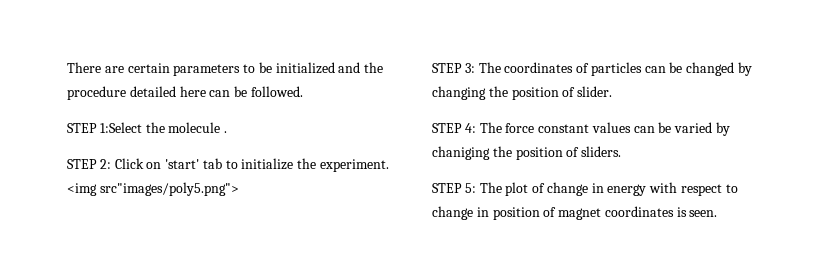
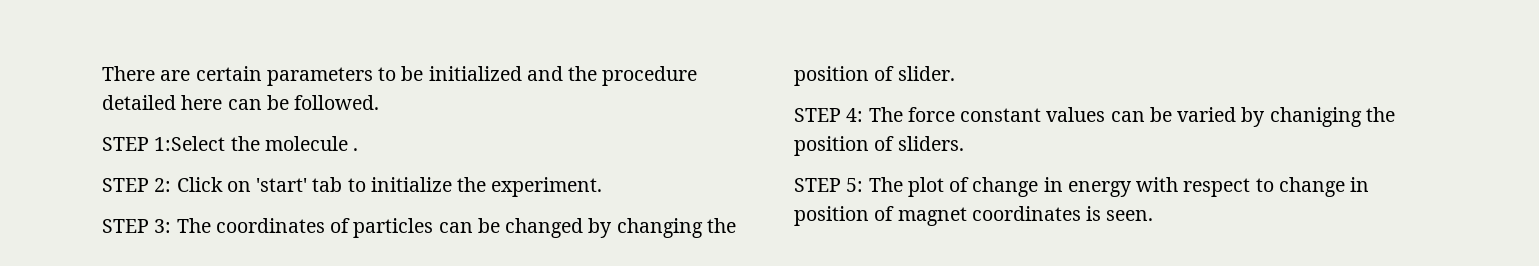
- <img src"images/poly5.png">

